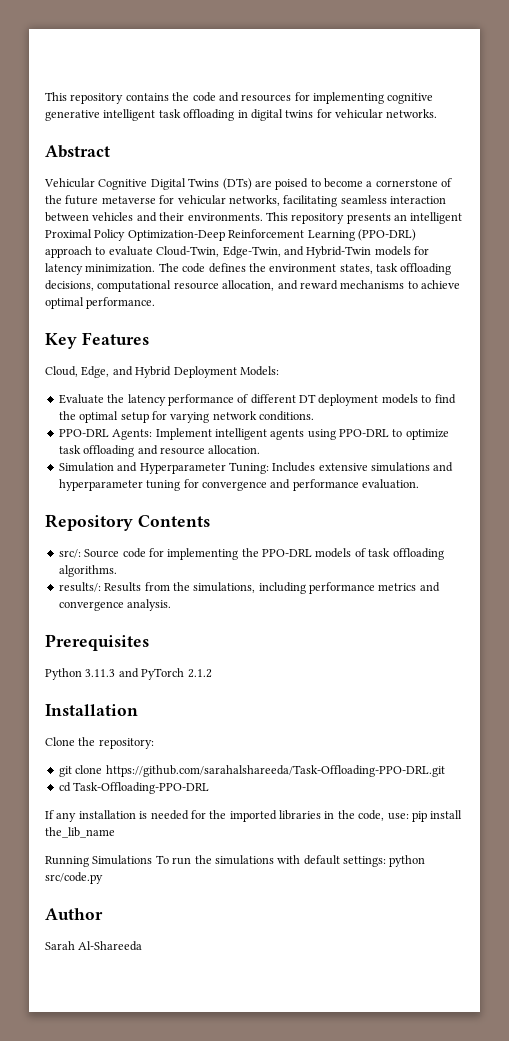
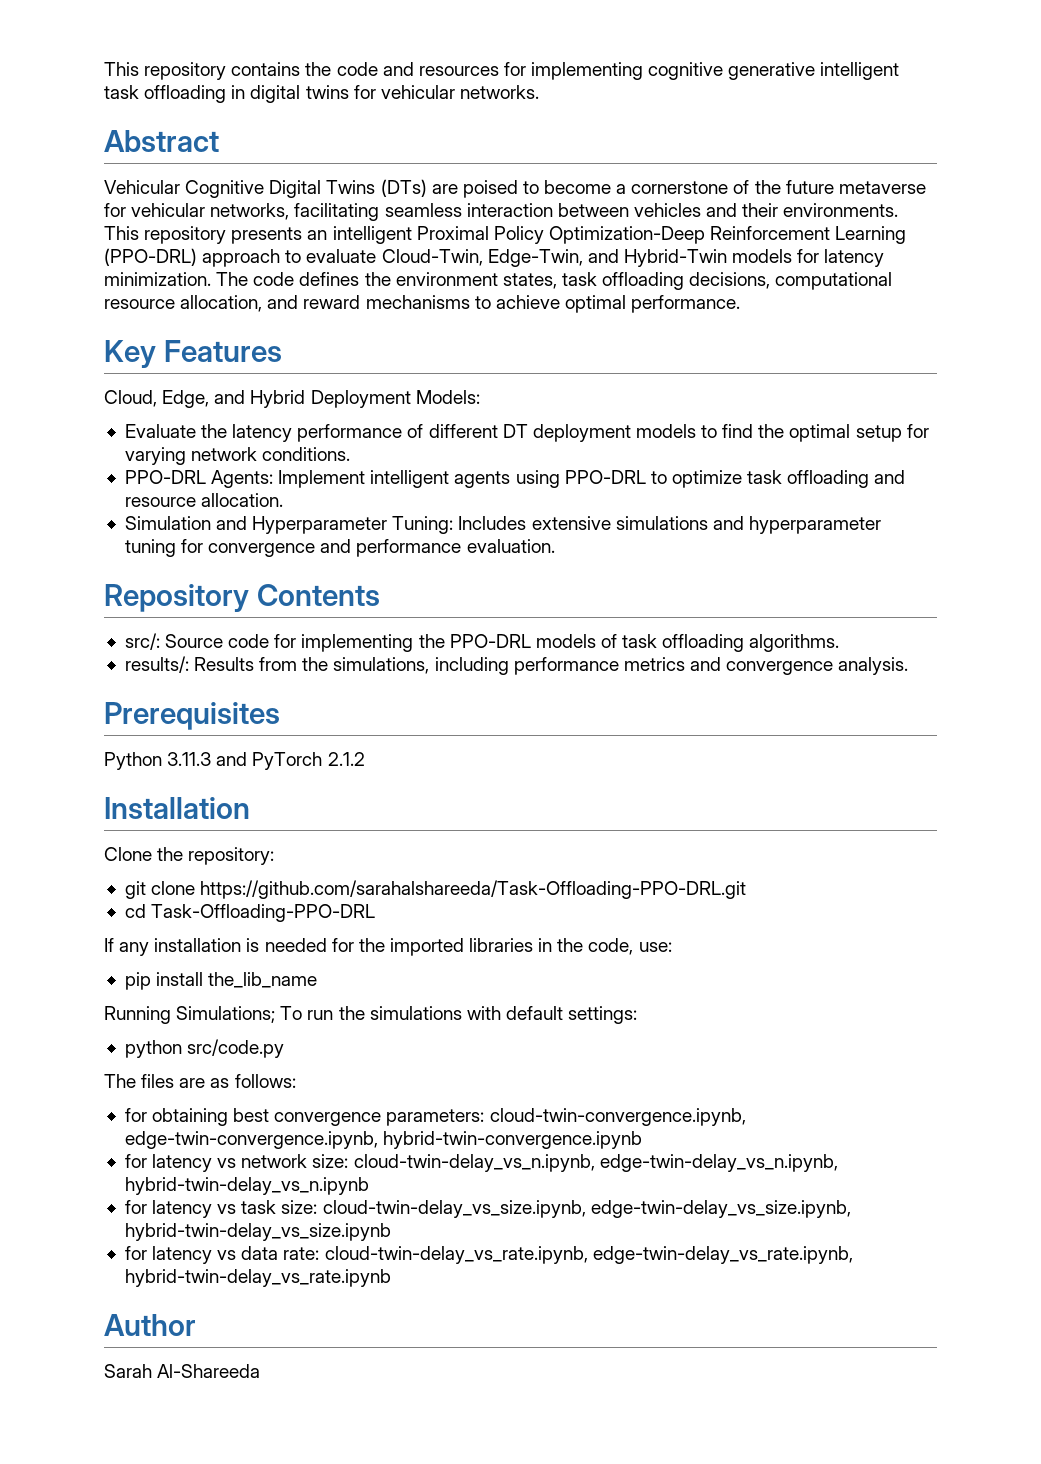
- If any installation is needed for the imported libraries in the code, use: pip install the_lib_name
+ If any installation is needed for the imported libraries in the code, use:
+ pip install the_lib_name
- Running Simulations To run the simulations with default settings: python src/code.py
+ Running Simulations; To run the simulations with default settings:
+ python src/code.py
+ The files are as follows:
+ for obtaining best convergence parameters: cloud-twin-convergence.ipynb, edge-twin-convergence.ipynb, hybrid-twin-convergence.ipynb
+ for latency vs network size: cloud-twin-delay_vs_n.ipynb, edge-twin-delay_vs_n.ipynb, hybrid-twin-delay_vs_n.ipynb
+ for latency vs task size: cloud-twin-delay_vs_size.ipynb, edge-twin-delay_vs_size.ipynb, hybrid-twin-delay_vs_size.ipynb
+ for latency vs data rate: cloud-twin-delay_vs_rate.ipynb, edge-twin-delay_vs_rate.ipynb, hybrid-twin-delay_vs_rate.ipynb

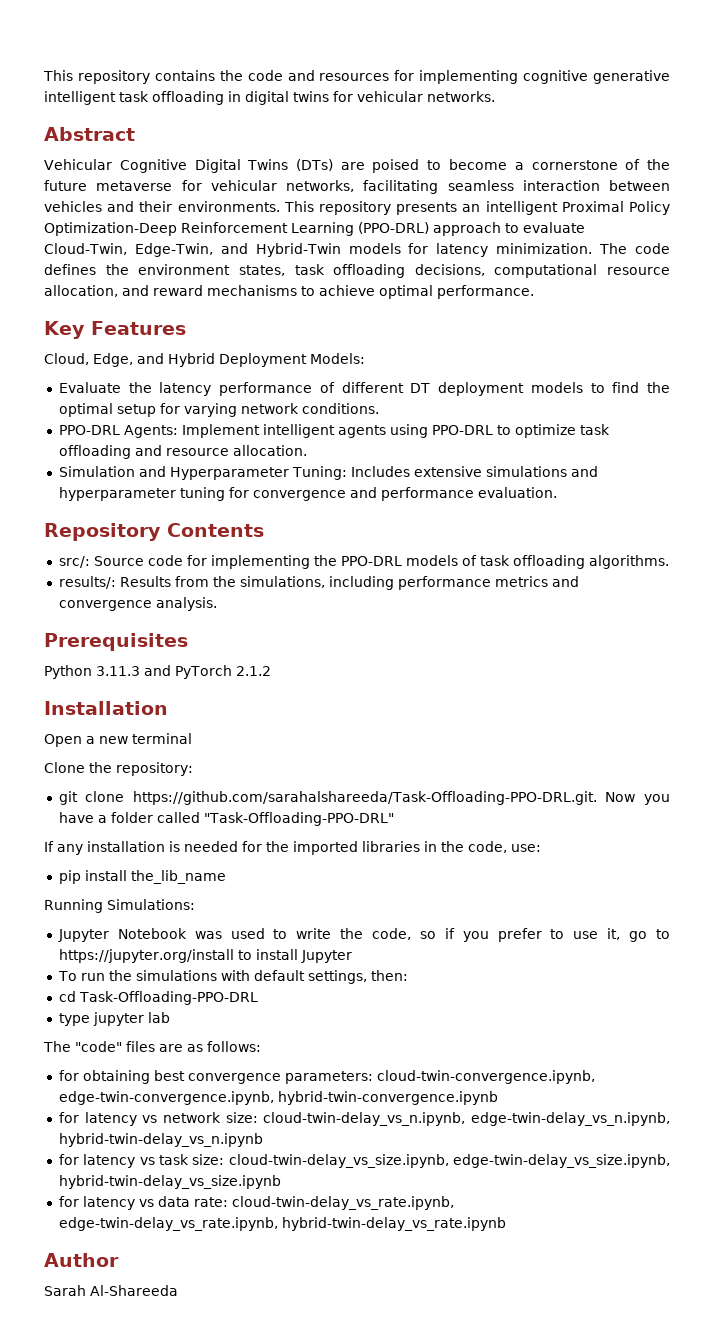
+ Open a new terminal
- git clone https://github.com/sarahalshareeda/Task-Offloading-PPO-DRL.git
- cd Task-Offloading-PPO-DRL
+ git clone https://github.com/sarahalshareeda/Task-Offloading-PPO-DRL.git. Now you have a folder called "Task-Offloading-PPO-DRL"
- Running Simulations; To run the simulations with default settings:
- python src/code.py
- The files are as follows:
+ Running Simulations:
+ Jupyter Notebook was used to write the code, so if you prefer to use it, go to https://jupyter.org/install to install Jupyter
+ To run the simulations with default settings, then:
+ cd Task-Offloading-PPO-DRL
+ type jupyter lab
+ The "code" files are as follows:

